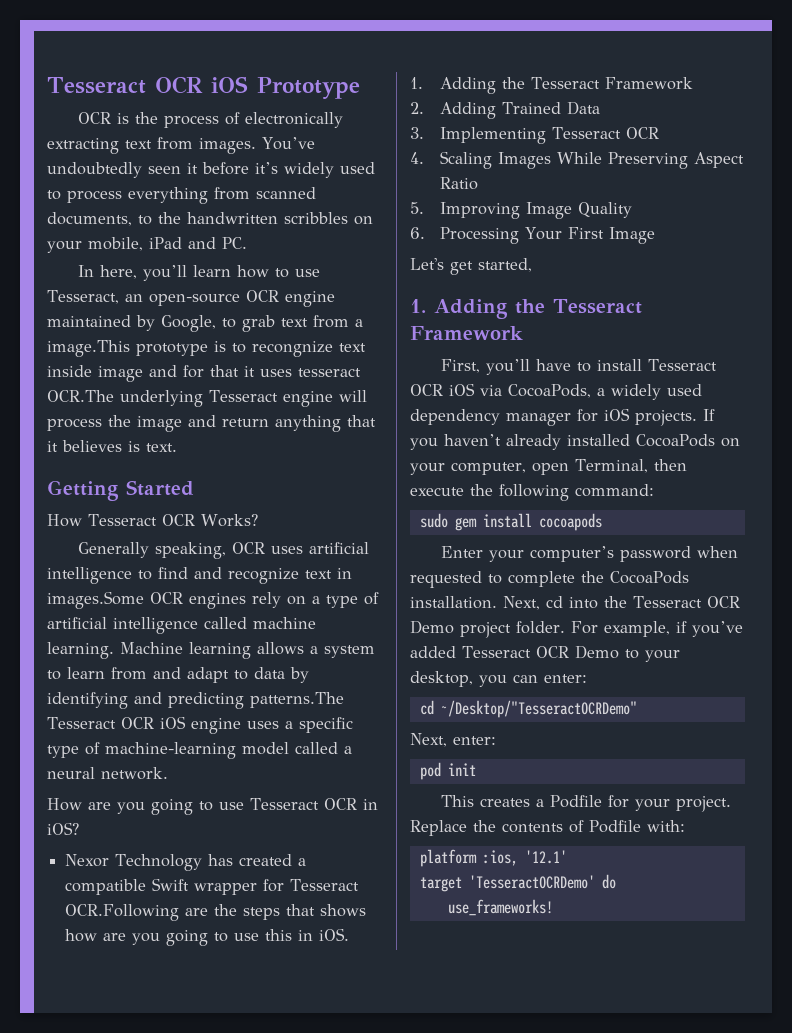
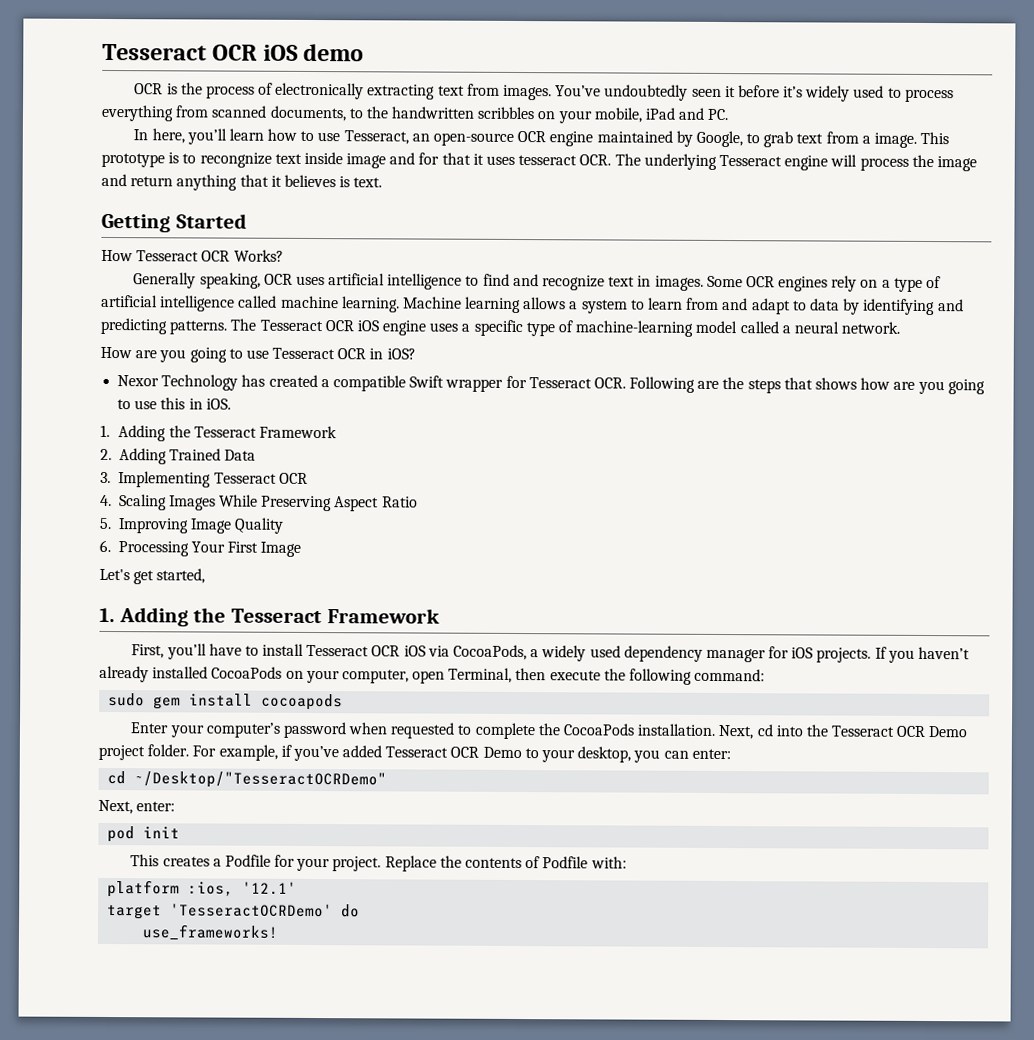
- Tesseract OCR iOS Prototype
+ Tesseract OCR iOS demo
- In here, you’ll learn how to use Tesseract, an open-source OCR engine maintained by Google, to grab text from a image.This prototype is to recongnize text inside image and for that it uses tesseract OCR.The underlying Tesseract engine will process the image and return anything that it believes is text.
+ In here, you’ll learn how to use Tesseract, an open-source OCR engine maintained by Google, to grab text from a image. This prototype is to recongnize text inside image and for that it uses tesseract OCR. The underlying Tesseract engine will process the image and return anything that it believes is text.
- Generally speaking, OCR uses artificial intelligence to find and recognize text in images.Some OCR engines rely on a type of artificial intelligence called machine learning.
+ Generally speaking, OCR uses artificial intelligence to find and recognize text in images. Some OCR engines rely on a type of artificial intelligence called machine learning.
- Machine learning allows a system to learn from and adapt to data by identifying and predicting patterns.The Tesseract OCR iOS engine uses a specific type of machine-learning model called a neural network.
+ Machine learning allows a system to learn from and adapt to data by identifying and predicting patterns. The Tesseract OCR iOS engine uses a specific type of machine-learning model called a neural network.
- Nexor Technology has created a compatible Swift wrapper for Tesseract OCR.Following are the steps that shows how are you going to use this in iOS.
+ Nexor Technology has created a compatible Swift wrapper for Tesseract OCR. Following are the steps that shows how are you going to use this in iOS.

